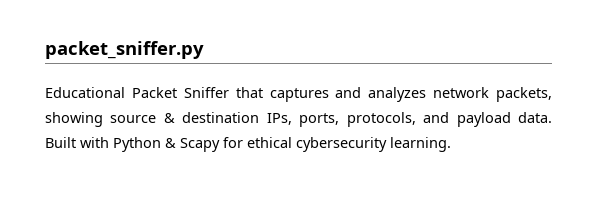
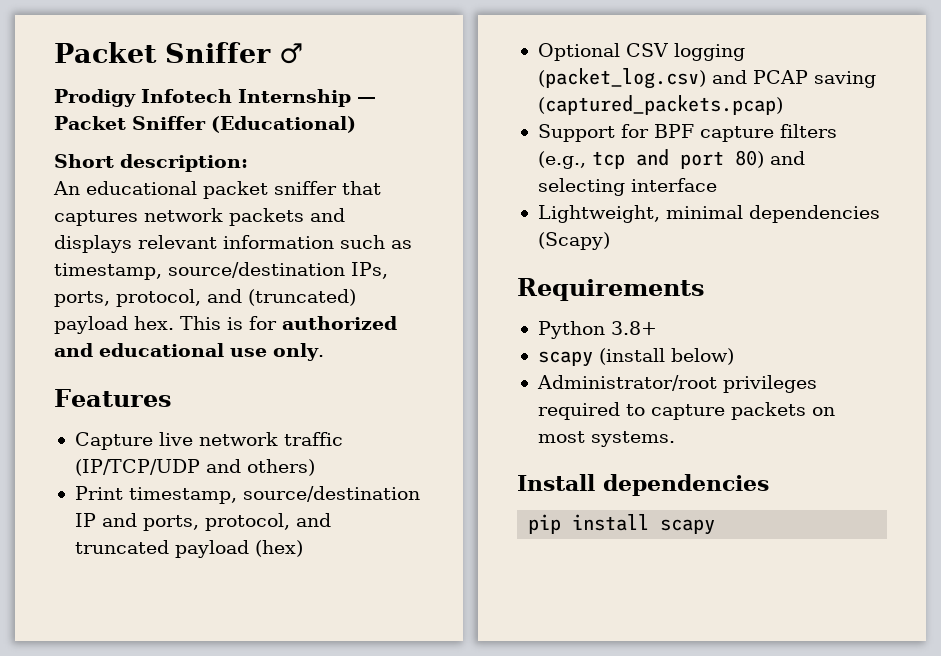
- packet_sniffer.py
- Educational Packet Sniffer that captures and analyzes network packets, showing source & destination IPs, ports, protocols, and payload data. Built with Python & Scapy for ethical cybersecurity learning.
+ Packet Sniffer ♂
+ Prodigy Infotech Internship — Packet Sniffer (Educational)
+ Short description:
+ An educational packet sniffer that captures network packets and displays relevant information such as timestamp, source/destination IPs, ports, protocol, and (truncated) payload hex. This is for authorized and educational use only.
+ Features
+ Capture live network traffic (IP/TCP/UDP and others)
+ Print timestamp, source/destination IP and ports, protocol, and truncated payload (hex)
+ Optional CSV logging (packet_log.csv) and PCAP saving (captured_packets.pcap)
+ Support for BPF capture filters (e.g., tcp and port 80) and selecting interface
+ Lightweight, minimal dependencies (Scapy)
+ Requirements
+ Python 3.8+
+ scapy (install below)
+ Administrator/root privileges required to capture packets on most systems.
+ Install dependencies
+ pip install scapy

